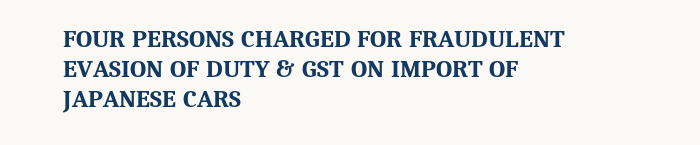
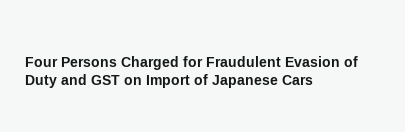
- FOUR PERSONS CHARGED FOR FRAUDULENT EVASION OF DUTY & GST ON IMPORT OF JAPANESE CARS
+ Four Persons Charged for Fraudulent Evasion of Duty and GST on Import of Japanese Cars

